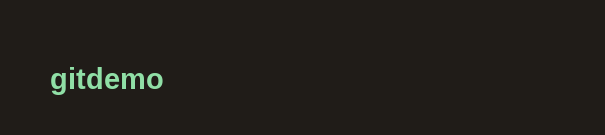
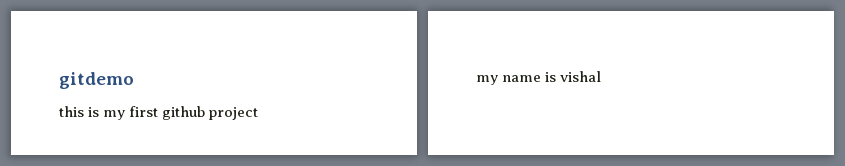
+ this is my first github project
+ my name is vishal

